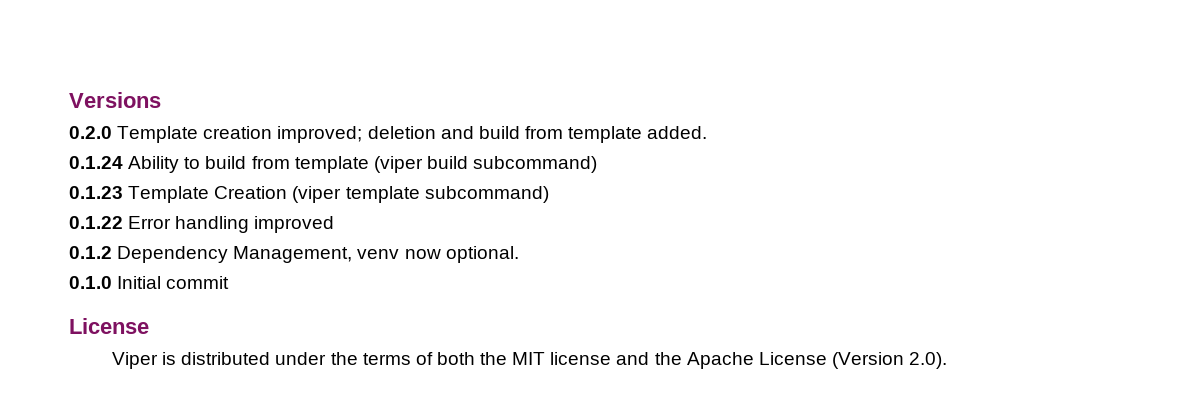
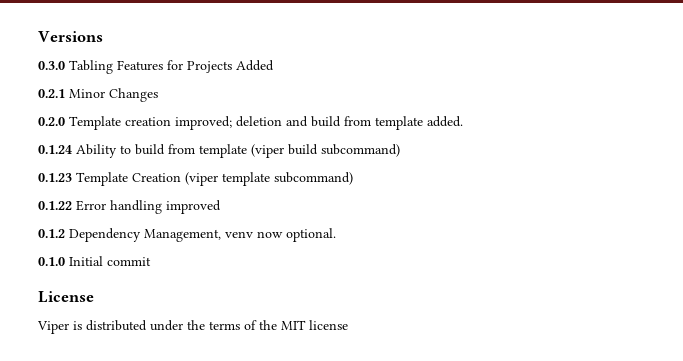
+ 0.3.0 Tabling Features for Projects Added
+ 0.2.1 Minor Changes
- Viper is distributed under the terms of both the MIT license and the Apache License (Version 2.0).
+ Viper is distributed under the terms of the MIT license

